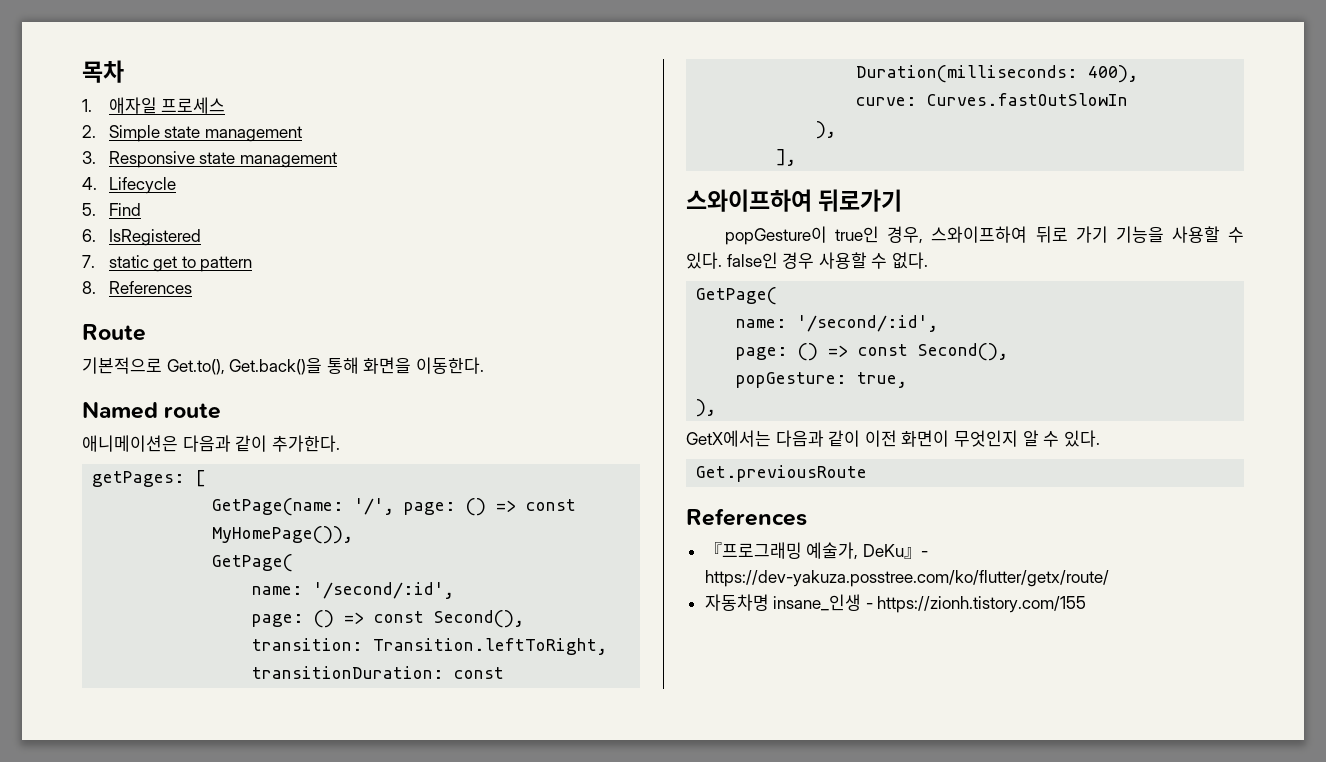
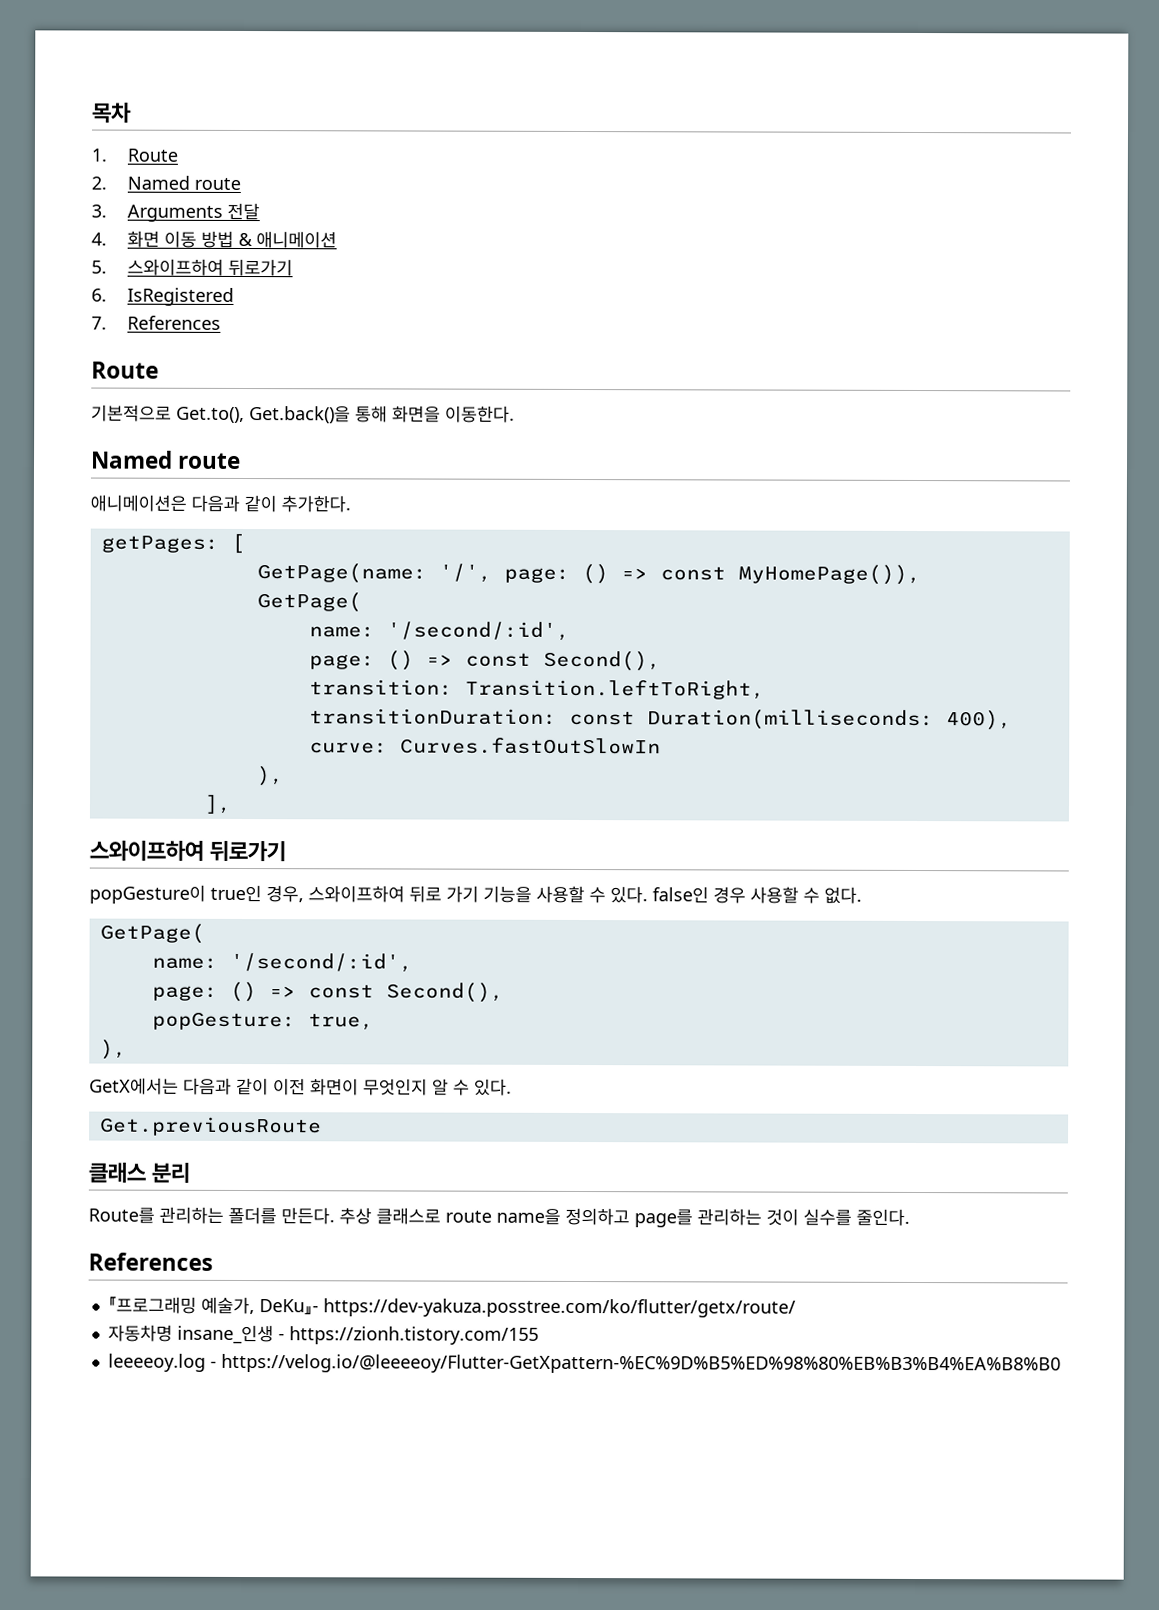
- 1. 애자일 프로세스
+ 1. Route
- 2. Simple state management
- 3. Responsive state management
- 4. Lifecycle
+ 2. Named route
+ 3. Arguments 전달
+ 4. 화면 이동 방법 & 애니메이션
- 5. Find
+ 5. 스와이프하여 뒤로가기
- 7. static get to pattern
- 8. References
+ 7. References
+ 클래스 분리
+ Route를 관리하는 폴더를 만든다. 추상 클래스로 route name을 정의하고 page를 관리하는 것이 실수를 줄인다.
+ leeeeoy.log - https://velog.io/@leeeeoy/Flutter-GetXpattern-%EC%9D%B5%ED%98%80%EB%B3%B4%EA%B8%B0

